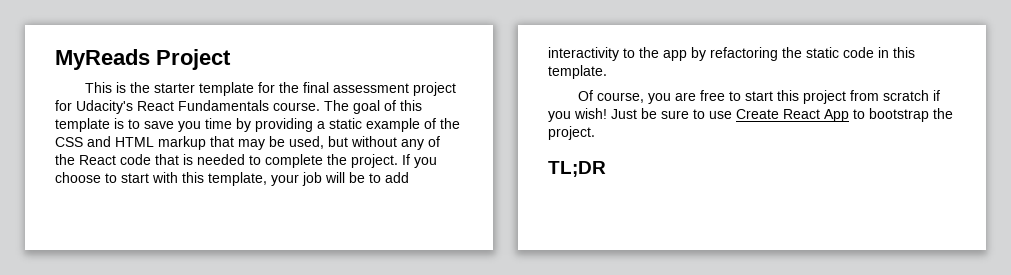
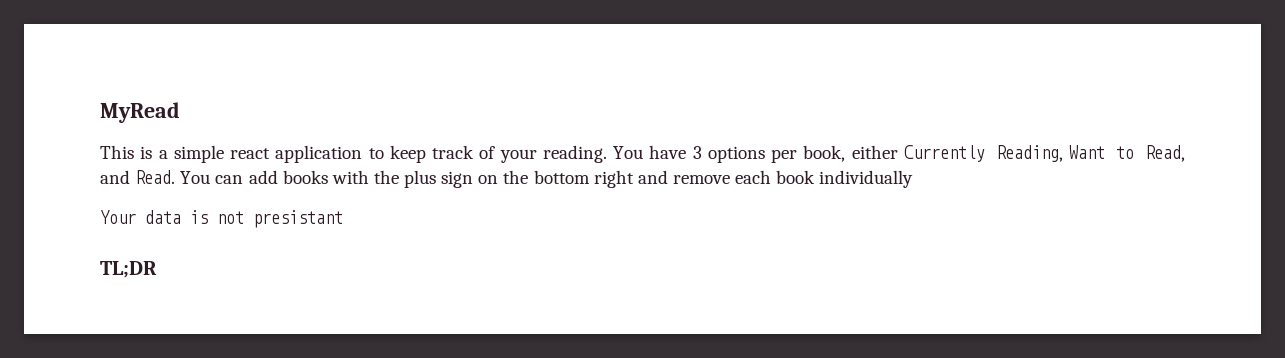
- MyReads Project
+ MyRead
- This is the starter template for the final assessment project for Udacity's React Fundamentals course. The goal of this template is to save you time by providing a static example of the CSS and HTML markup that may be used, but without any of the React code that is needed to complete the project. If you choose to start with this template, your job will be to add interactivity to the app by refactoring the static code in this template.
- Of course, you are free to start this project from scratch if you wish! Just be sure to use Create React App to bootstrap the project.
+ This is a simple react application to keep track of your reading. You have 3 options per book, either Currently Reading, Want to Read, and Read. You can add books with the plus sign on the bottom right and remove each book individually
+ Your data is not presistant

